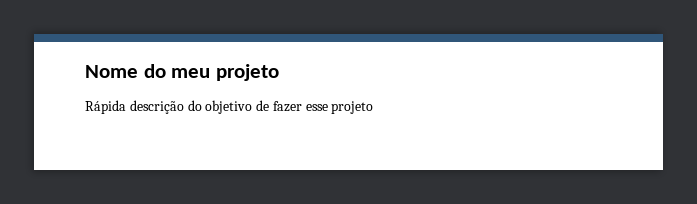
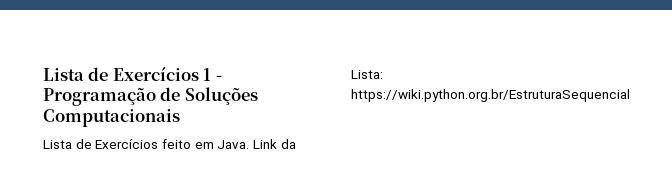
- Nome do meu projeto
- Rápida descrição do objetivo de fazer esse projeto
+ Lista de Exercícios 1 - Programação de Soluções Computacionais
+ Lista de Exercícios feito em Java. Link da Lista: https://wiki.python.org.br/EstruturaSequencial

